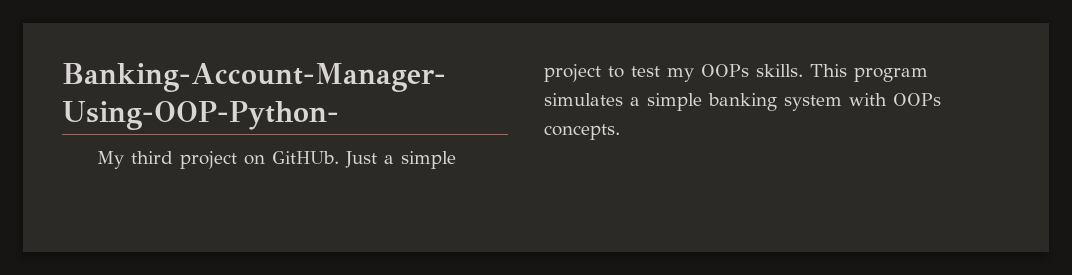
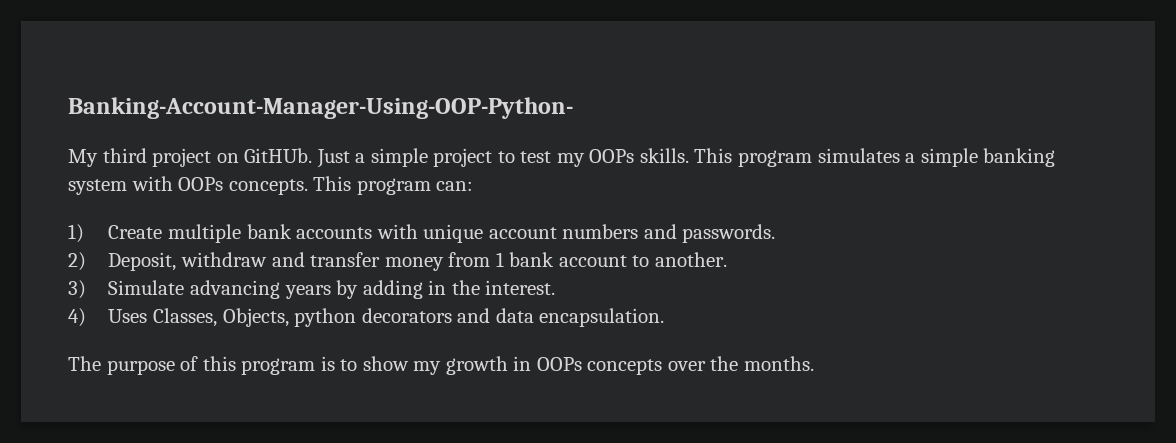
+ This program can:
+ 1) Create multiple bank accounts with unique account numbers and passwords.
+ 2) Deposit, withdraw and transfer money from 1 bank account to another.
+ 3) Simulate advancing years by adding in the interest.
+ 4) Uses Classes, Objects, python decorators and data encapsulation.
+ The purpose of this program is to show my growth in OOPs concepts over the months.

